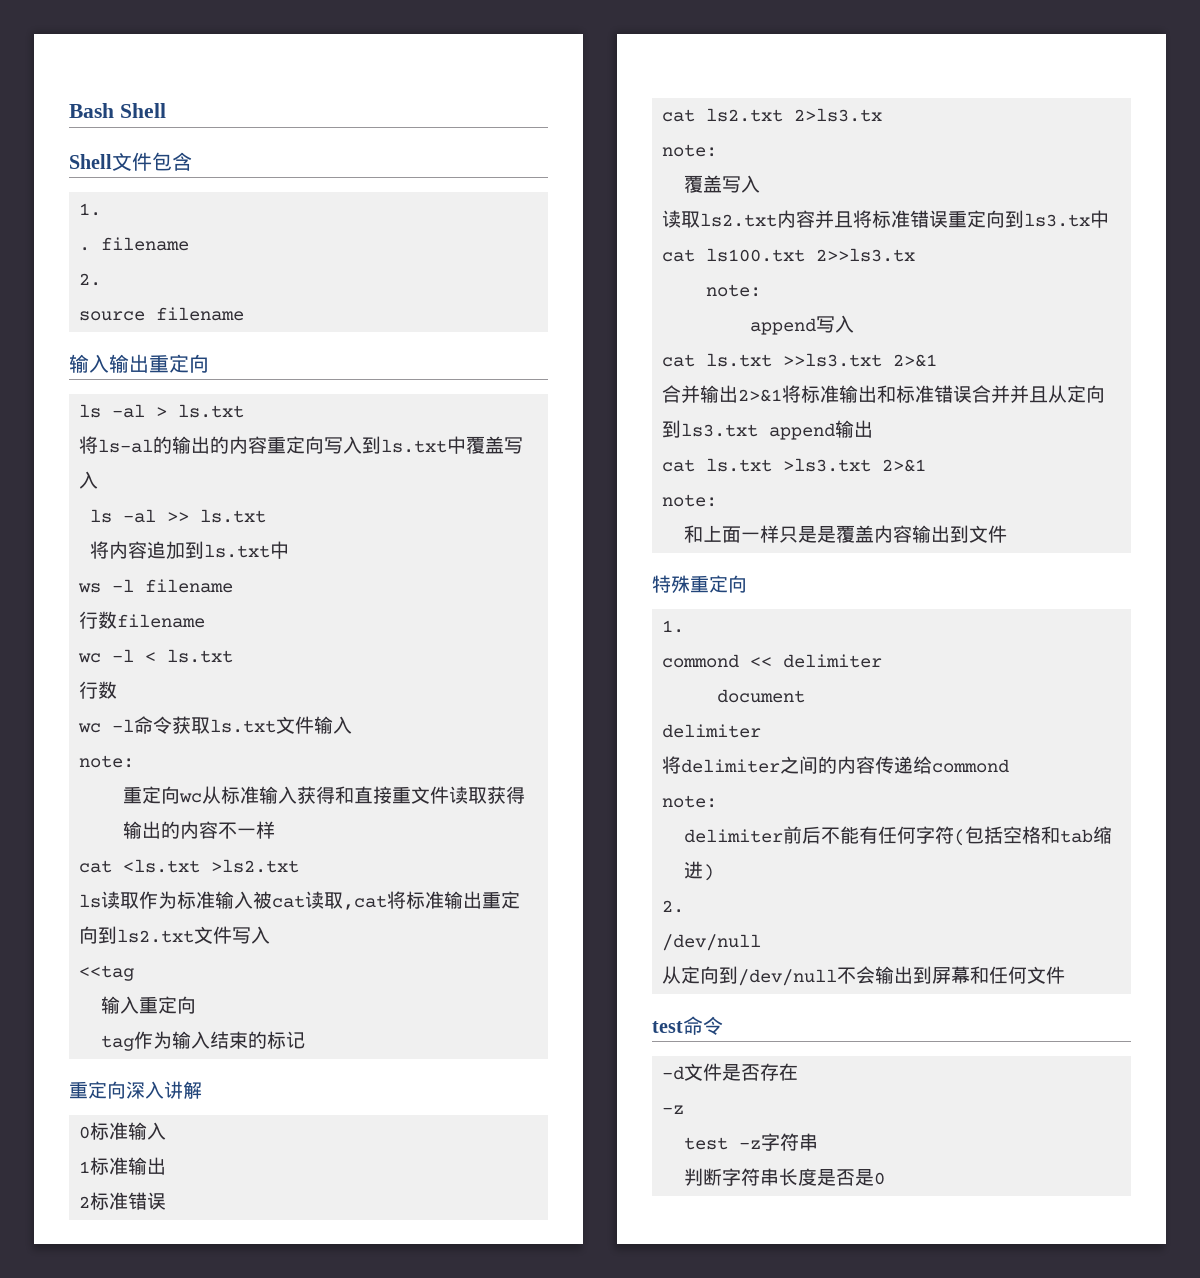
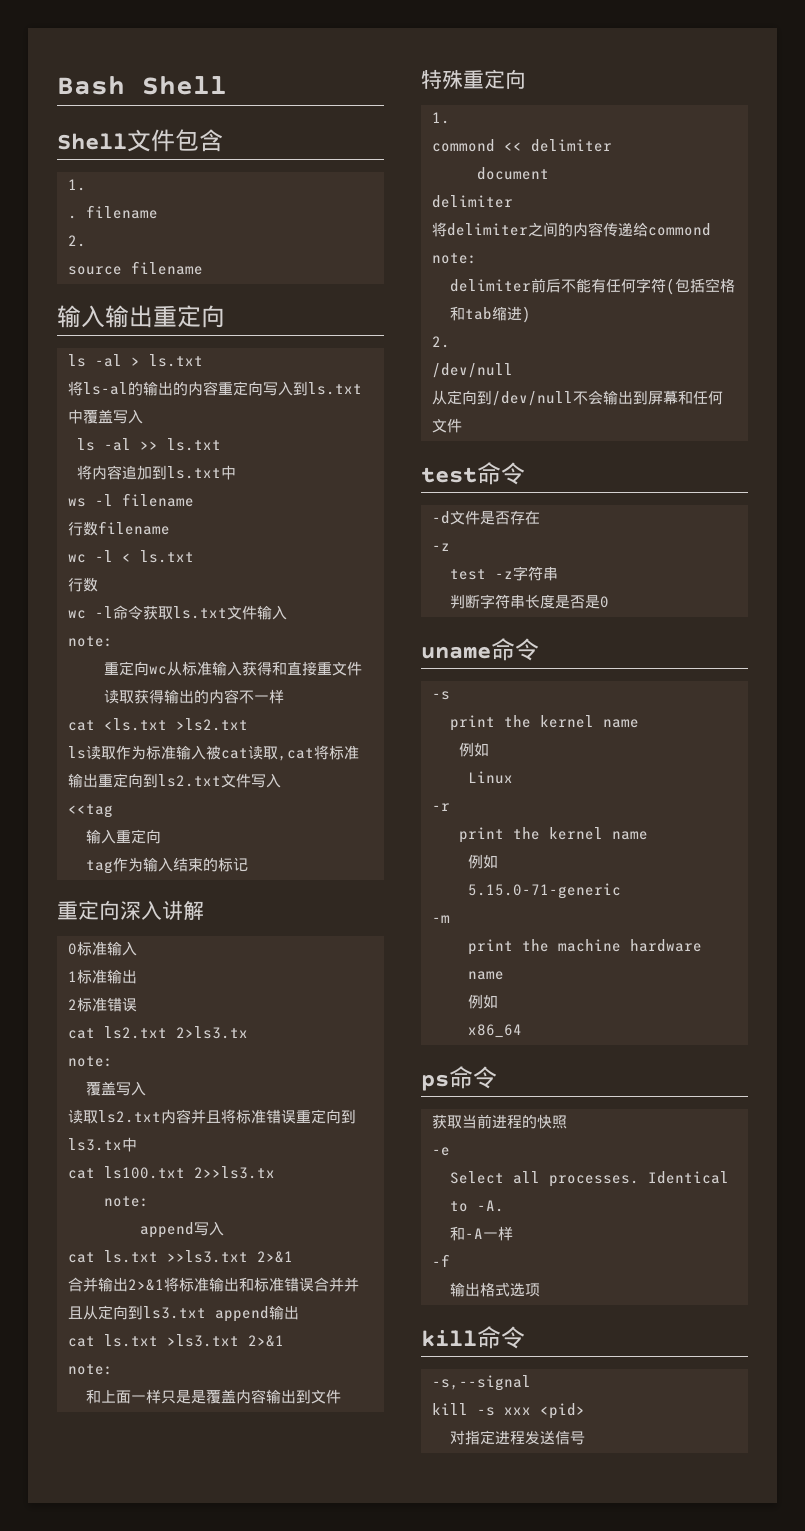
+ uname命令
+ -s
+ print the kernel name
+ 例如
+ Linux
+ -r
+ print the kernel name
+ 例如
+ 5.15.0-71-generic
+ -m
+ print the machine hardware name
+ 例如
+ x86_64
+ ps命令
+ 获取当前进程的快照
+ -e
+ Select all processes. Identical to -A.
+ 和-A一样
+ -f
+ 输出格式选项
+ kill命令
+ -s,--signal
+ kill -s xxx <pid>
+ 对指定进程发送信号

